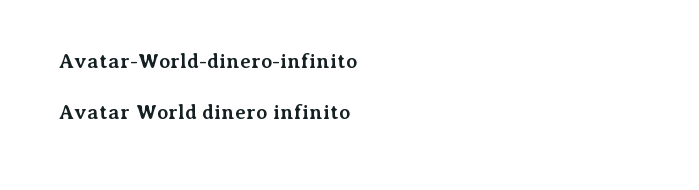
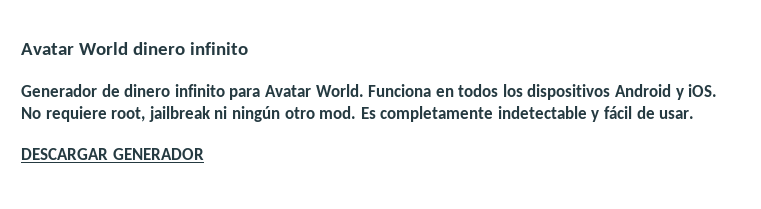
- Avatar-World-dinero-infinito
+ Generador de dinero infinito para Avatar World. Funciona en todos los dispositivos Android y iOS. No requiere root, jailbreak ni ningún otro mod. Es completamente indetectable y fácil de usar.
+ DESCARGAR GENERADOR

